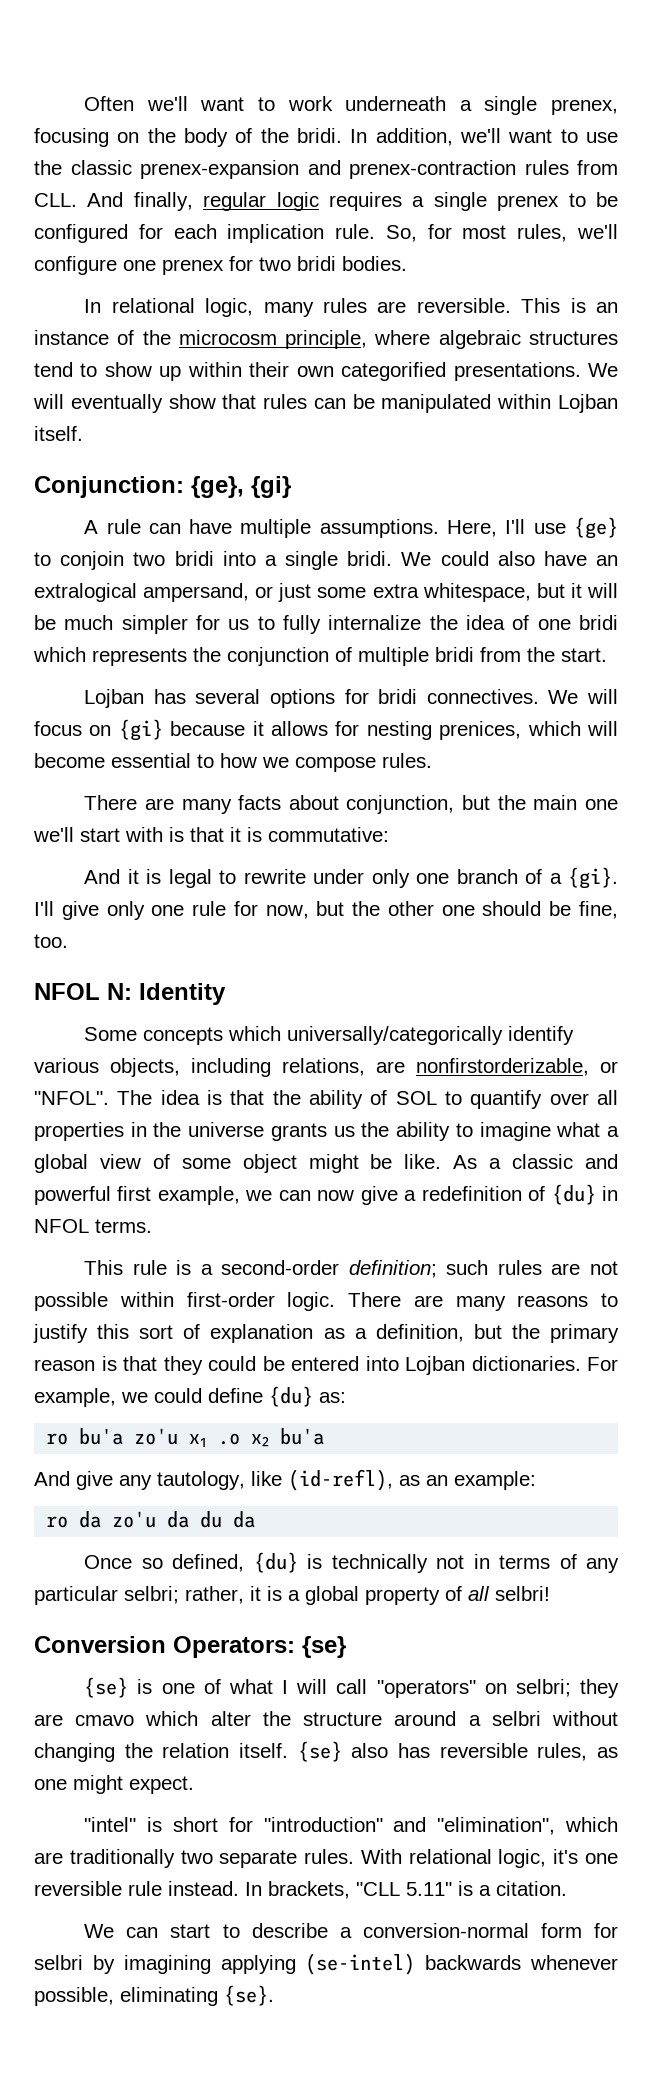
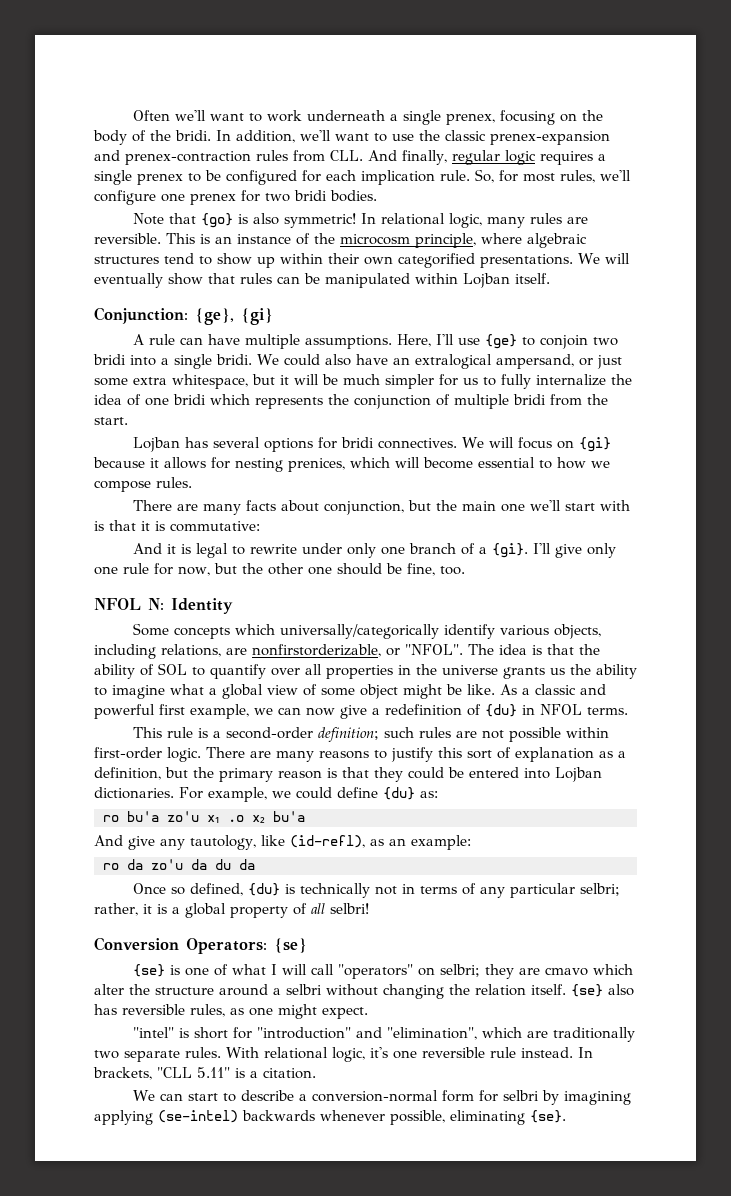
+ Note that {go} is also symmetric!

